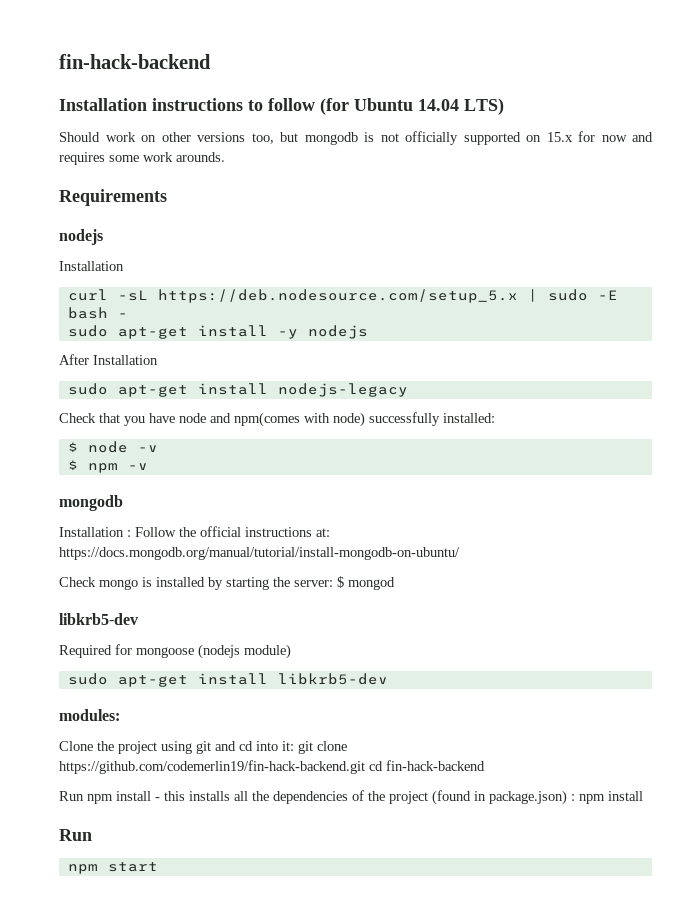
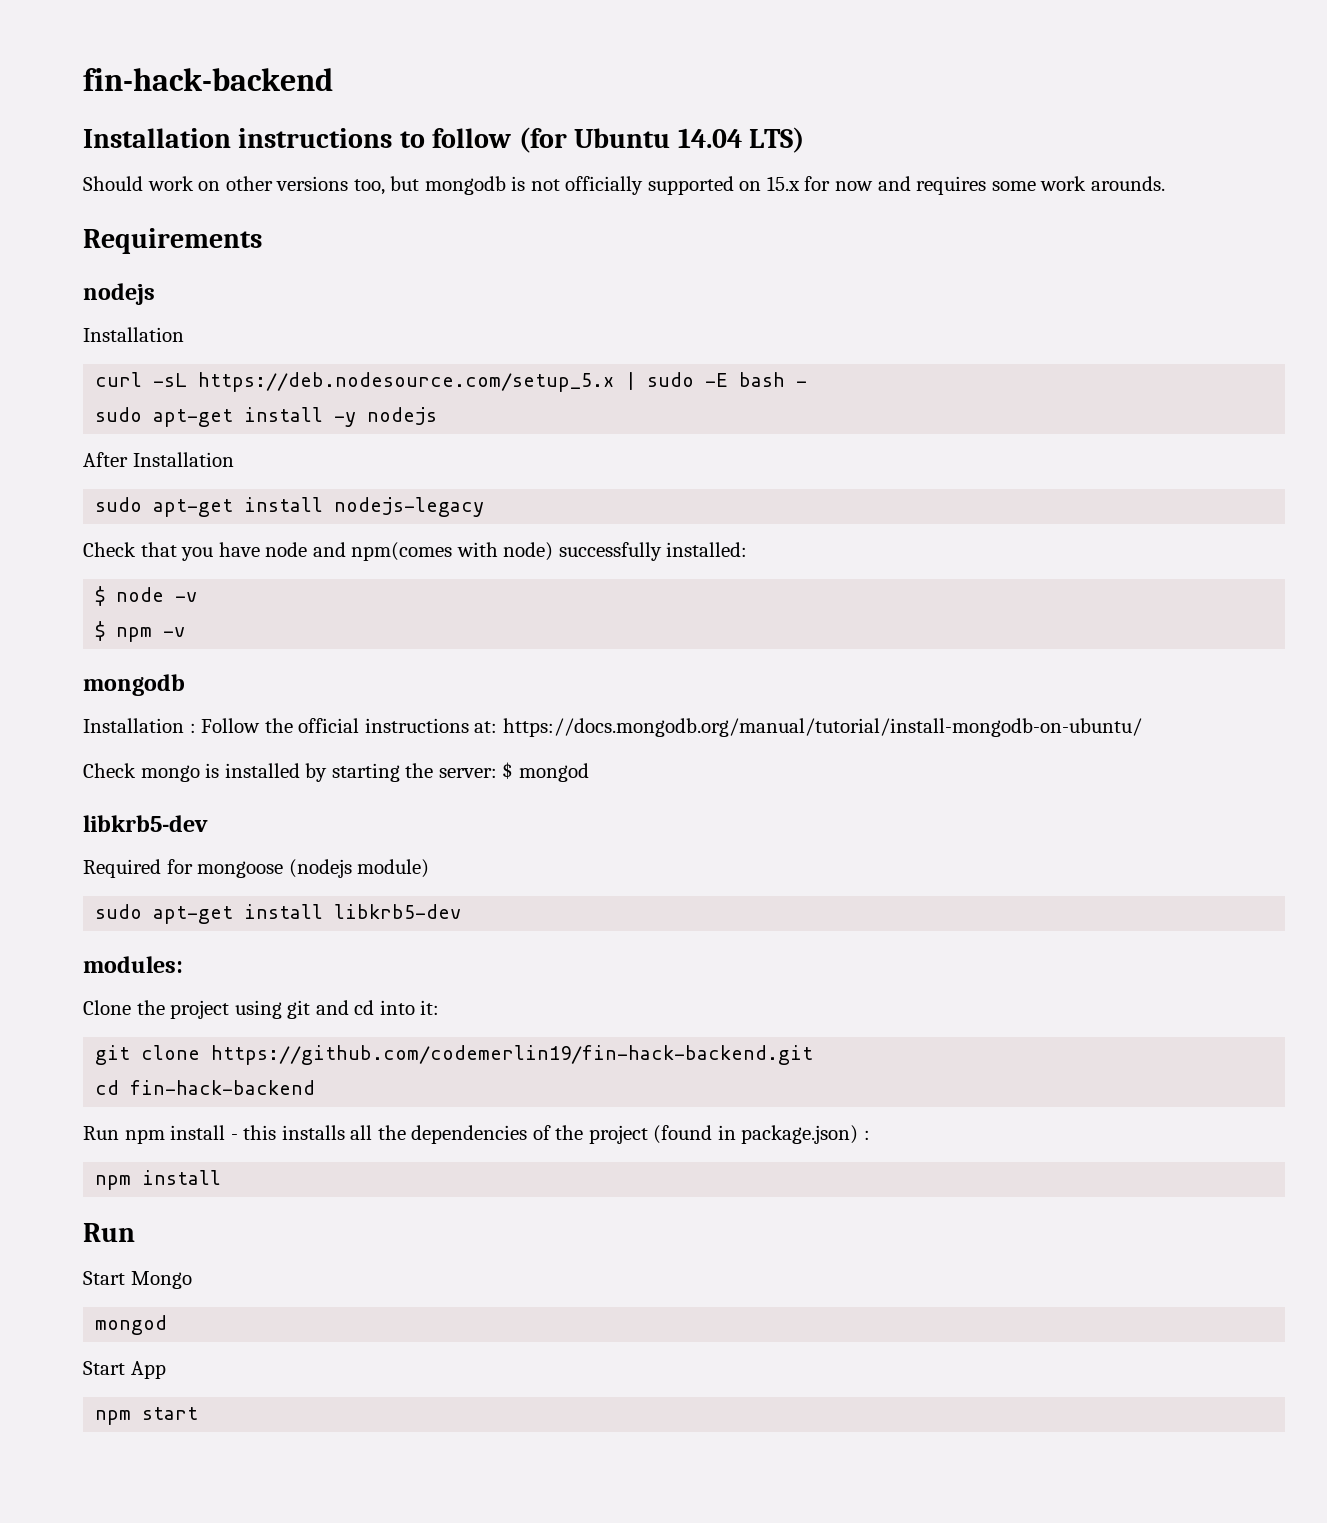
- Clone the project using git and cd into it: git clone https://github.com/codemerlin19/fin-hack-backend.git cd fin-hack-backend
+ Clone the project using git and cd into it:
+ git clone https://github.com/codemerlin19/fin-hack-backend.git
+ cd fin-hack-backend
- Run npm install - this installs all the dependencies of the project (found in package.json) : npm install
+ Run npm install - this installs all the dependencies of the project (found in package.json) :
+ npm install
+ Start Mongo
+ mongod
+ Start App

